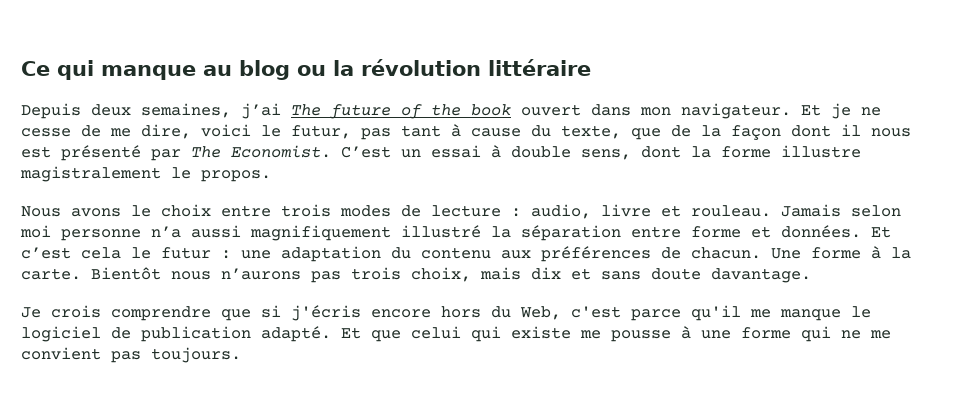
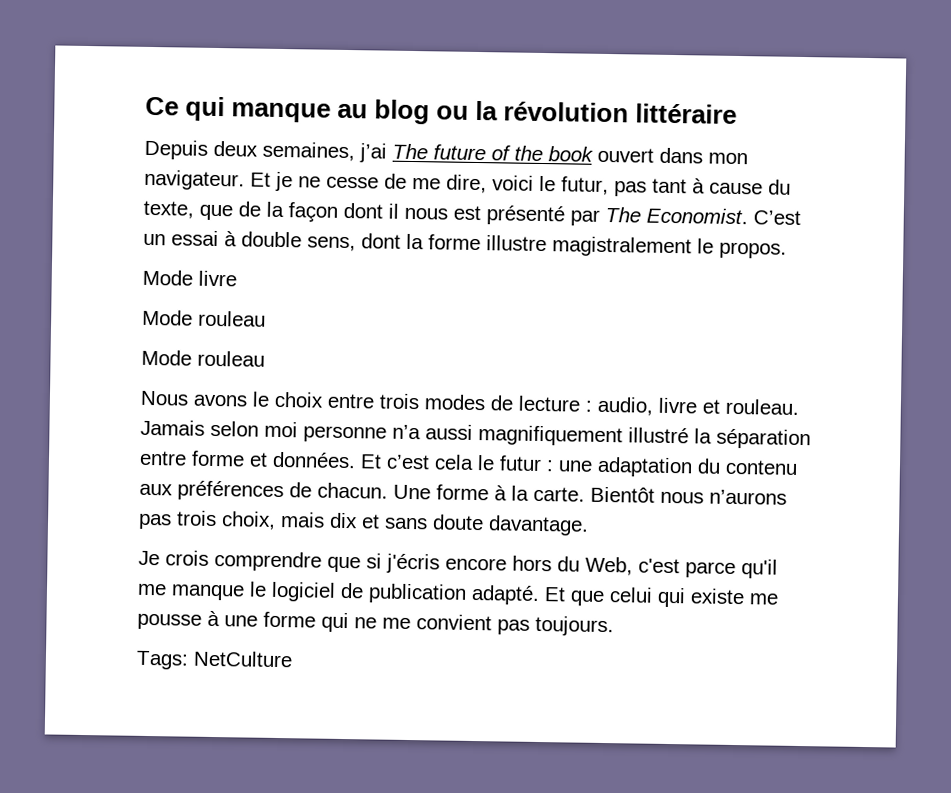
+ Mode livre
+ Mode rouleau
+ Mode rouleau
+ Tags: NetCulture

